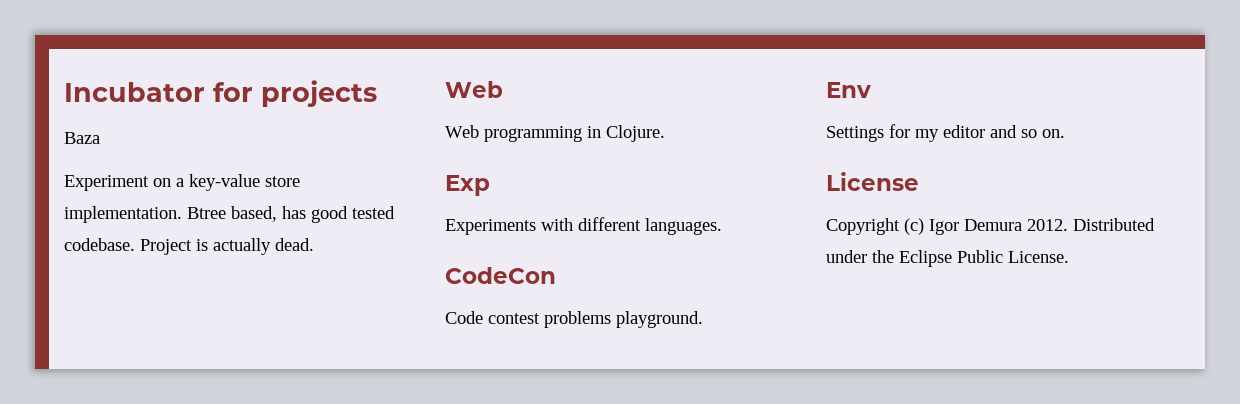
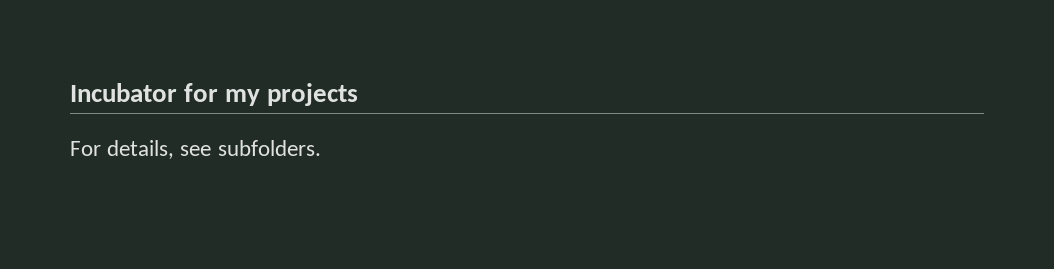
- Incubator for projects
+ Incubator for my projects
- Baza
- Experiment on a key-value store implementation. Btree based, has good tested codebase. Project is actually dead.
- Web
- Web programming in Clojure.
- Exp
- Experiments with different languages.
- CodeCon
- Code contest problems playground.
- Env
- Settings for my editor and so on.
- License
- Copyright (c) Igor Demura 2012. Distributed under the Eclipse Public License.
+ For details, see subfolders.

